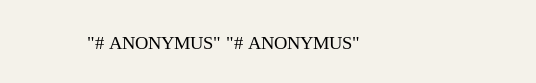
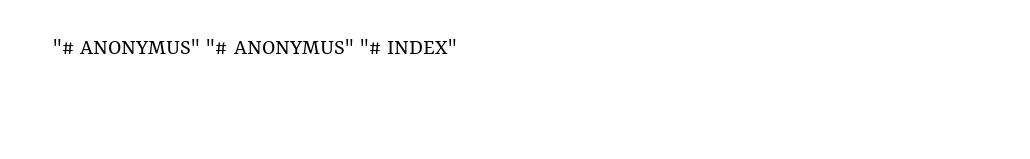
- "# ANONYMUS" "# ANONYMUS"
+ "# ANONYMUS" "# ANONYMUS" "# INDEX"

